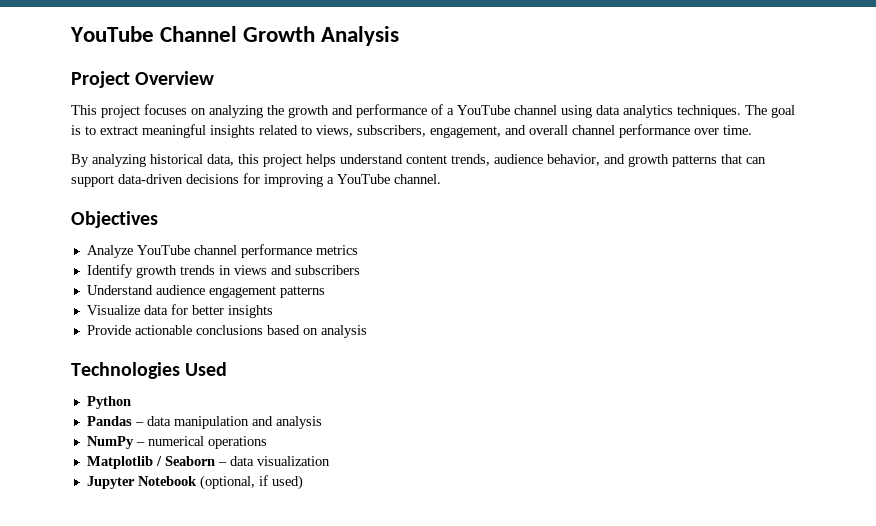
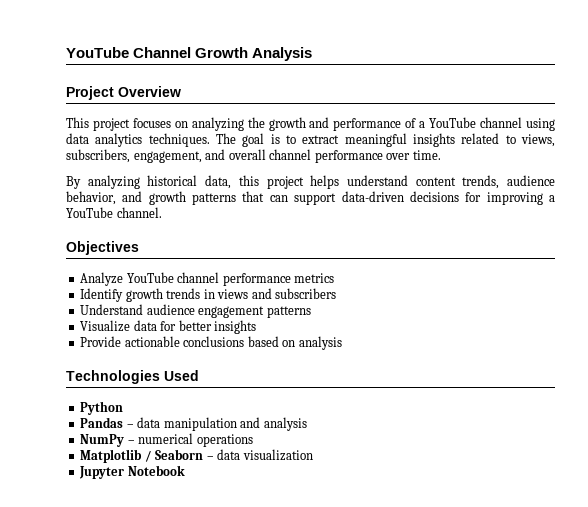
- Jupyter Notebook (optional, if used)
+ Jupyter Notebook

